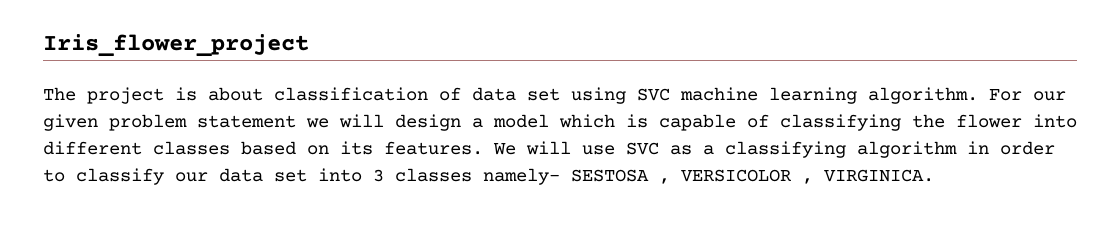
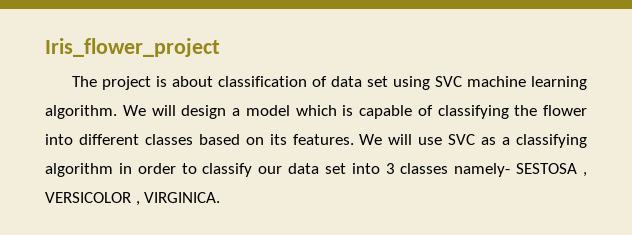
- For our given problem statement we will design a model which is capable of classifying the flower into different classes based on its features.
+ We will design a model which is capable of classifying the flower into different classes based on its features.

